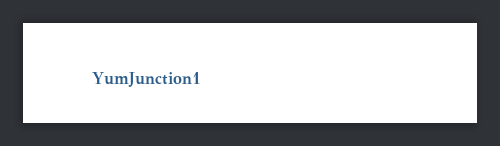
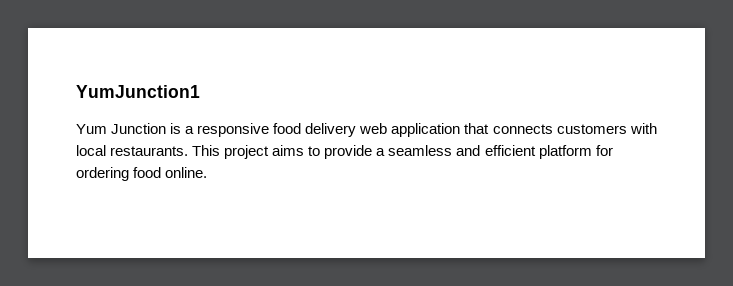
+ Yum Junction is a responsive food delivery web application that connects customers with local restaurants. This project aims to provide a seamless and efficient platform for ordering food online.

